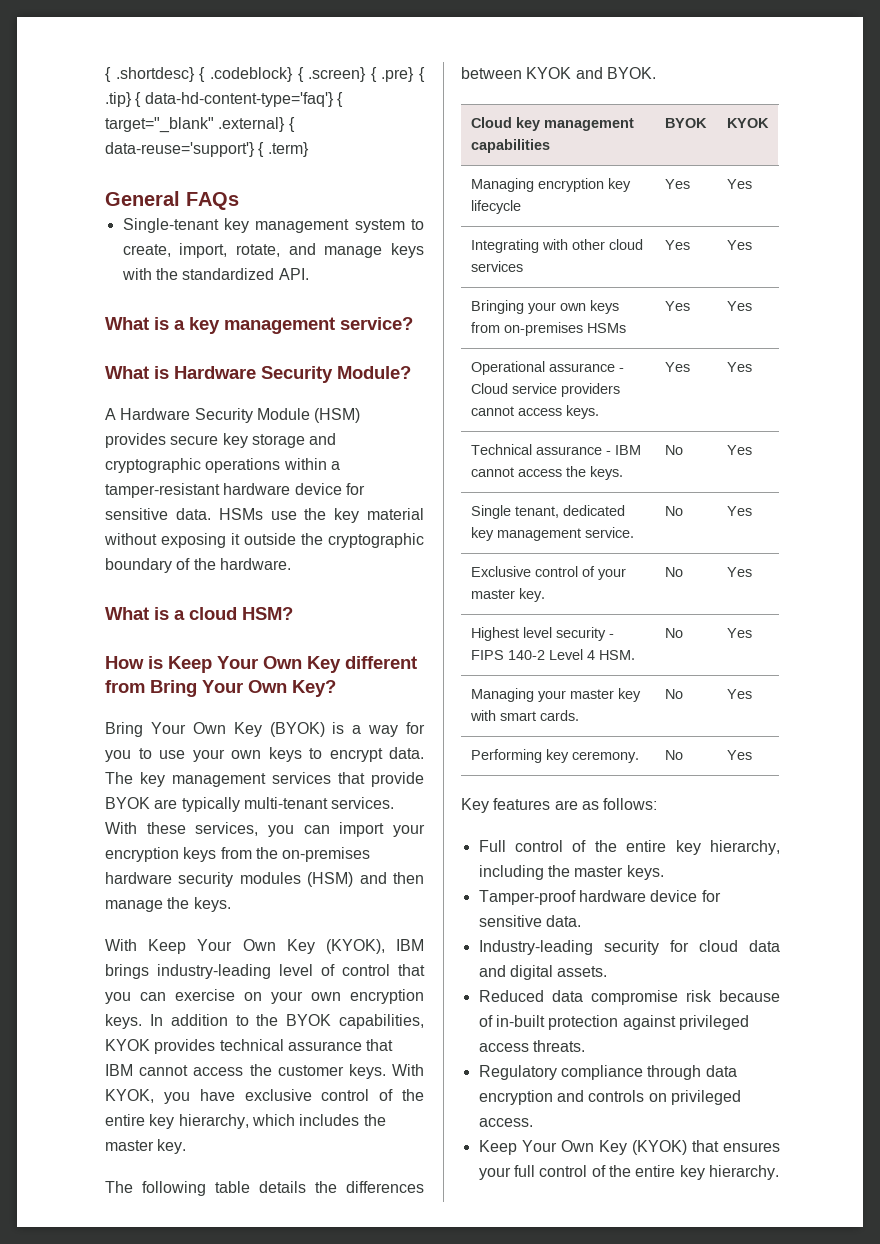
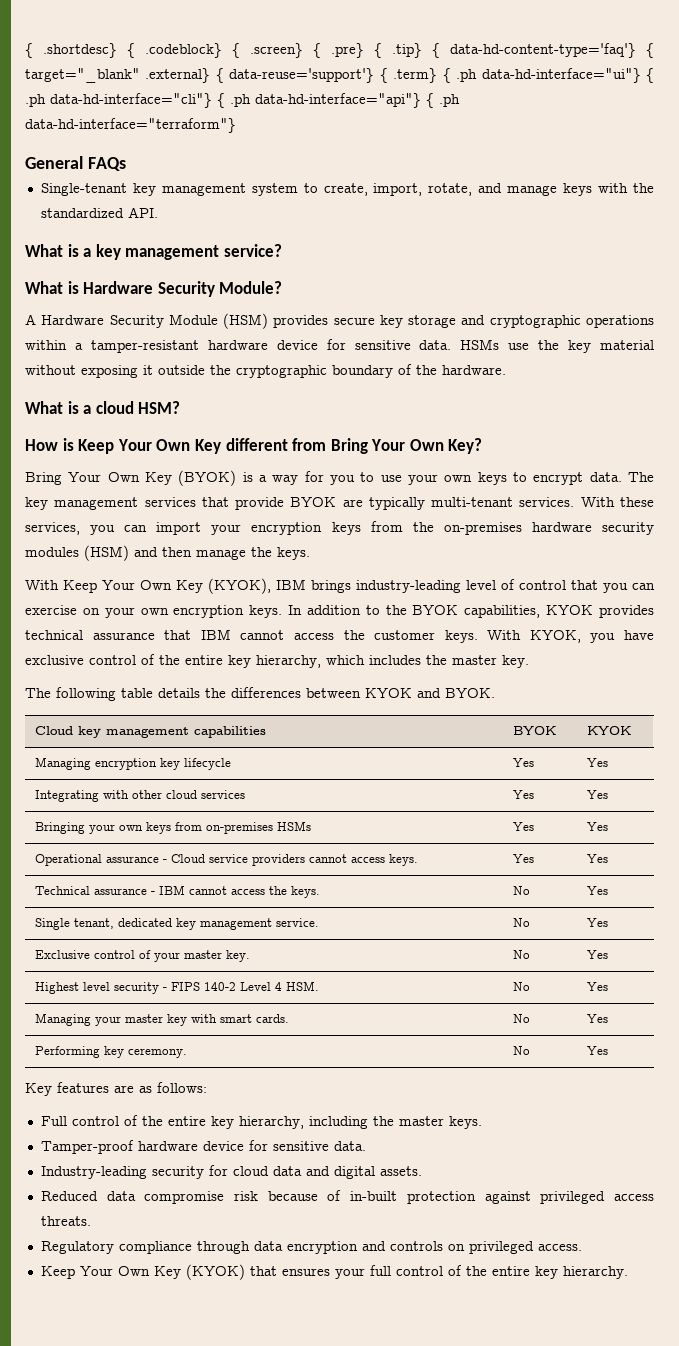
- { .shortdesc} { .codeblock} { .screen} { .pre} { .tip} { data-hd-content-type='faq'} { target="_blank" .external} { data-reuse='support'} { .term}
+ { .shortdesc} { .codeblock} { .screen} { .pre} { .tip} { data-hd-content-type='faq'} { target="_blank" .external} { data-reuse='support'} { .term} { .ph data-hd-interface="ui"} { .ph data-hd-interface="cli"} { .ph data-hd-interface="api"} { .ph data-hd-interface="terraform"}

